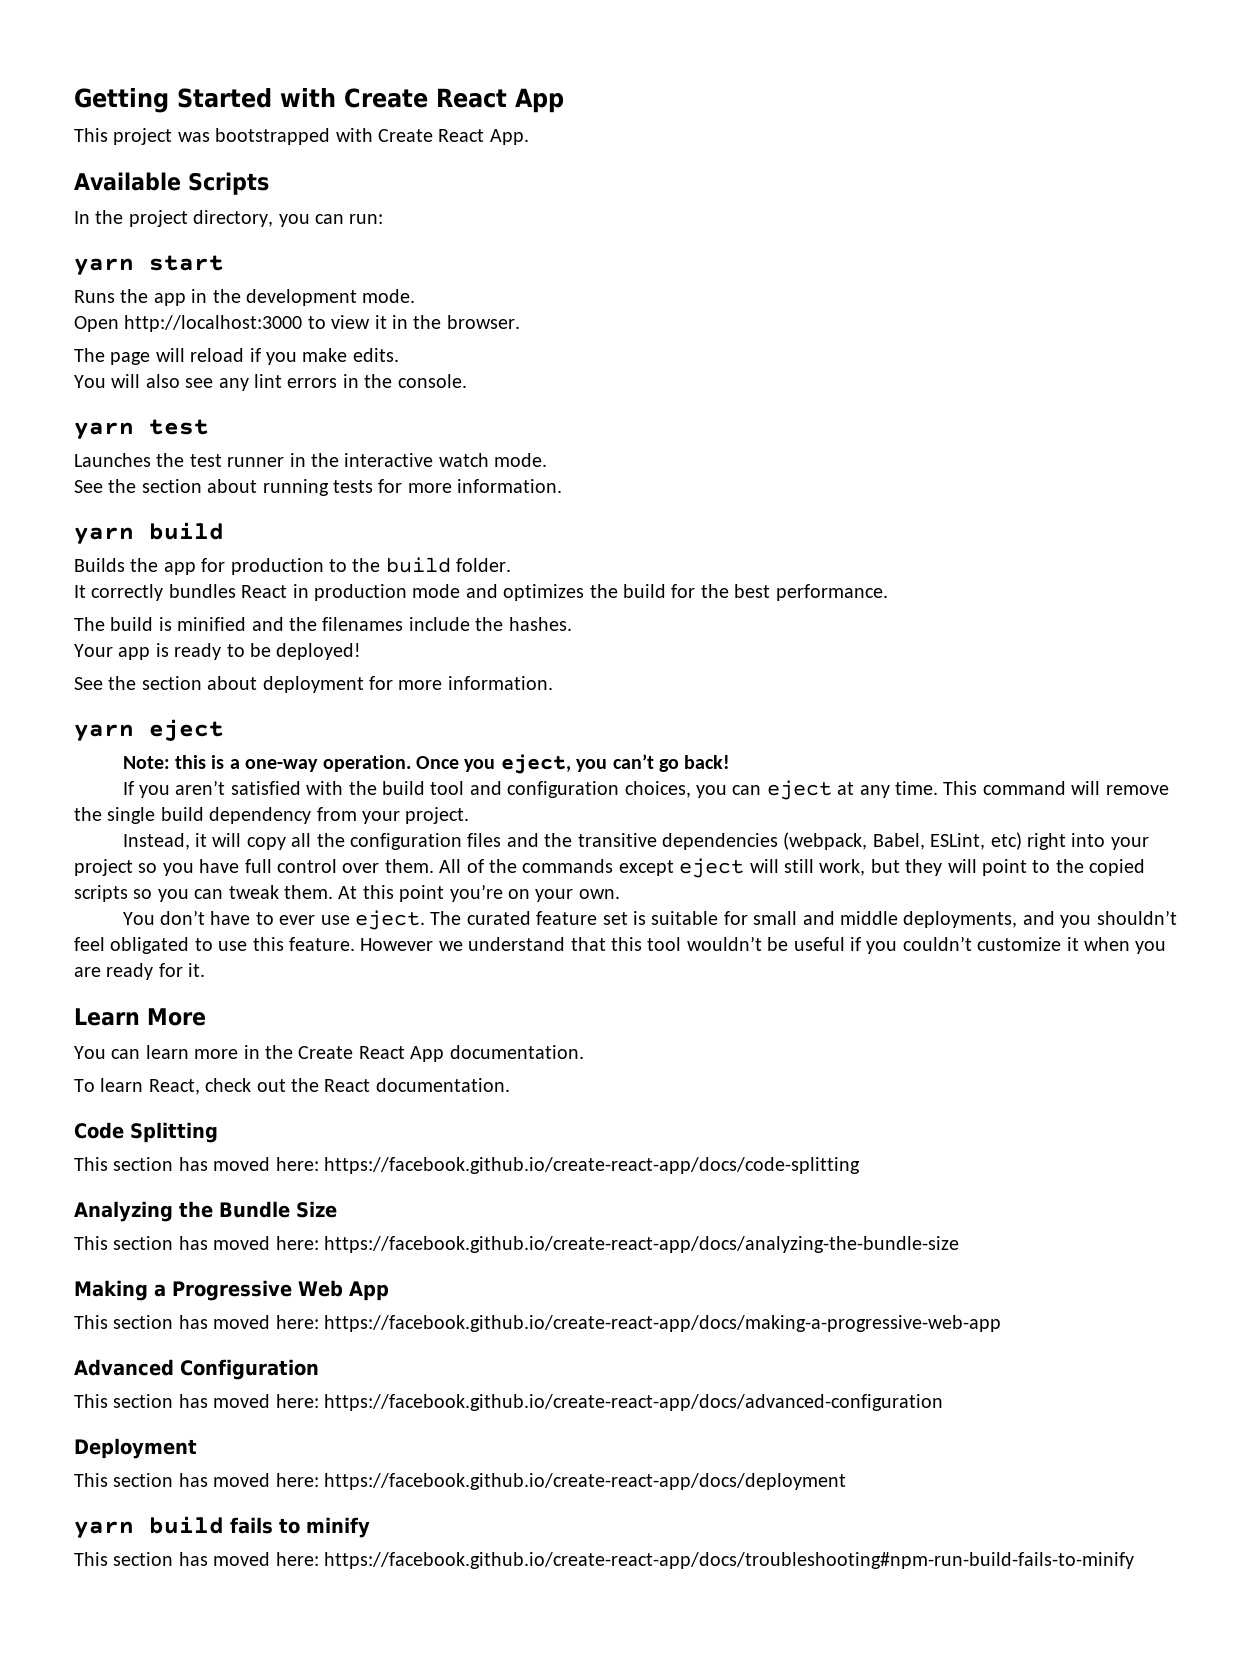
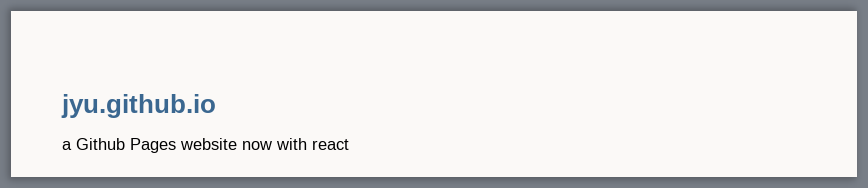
- Getting Started with Create React App
- This project was bootstrapped with Create React App.
- Available Scripts
- In the project directory, you can run:
- yarn start
- Runs the app in the development mode.
- Open http://localhost:3000 to view it in the browser.
- The page will reload if you make edits.
- You will also see any lint errors in the console.
- yarn test
- Launches the test runner in the interactive watch mode.
- See the section about running tests for more information.
- yarn build
- Builds the app for production to the build folder.
- It correctly bundles React in production mode and optimizes the build for the best performance.
- The build is minified and the filenames include the hashes.
- Your app is ready to be deployed!
- See the section about deployment for more information.
- yarn eject
- Note: this is a one-way operation. Once you eject, you can’t go back!
- If you aren’t satisfied with the build tool and configuration choices, you can eject at any time. This command will remove the single build dependency from your project.
- Instead, it will copy all the configuration files and the transitive dependencies (webpack, Babel, ESLint, etc) right into your project so you have full control over them. All of the commands except eject will still work, but they will point to the copied scripts so you can tweak them. At this point you’re on your own.
- You don’t have to ever use eject. The curated feature set is suitable for small and middle deployments, and you shouldn’t feel obligated to use this feature. However we understand that this tool wouldn’t be useful if you couldn’t customize it when you are ready for it.
- Learn More
- You can learn more in the Create React App documentation.
- To learn React, check out the React documentation.
- Code Splitting
- This section has moved here: https://facebook.github.io/create-react-app/docs/code-splitting
- Analyzing the Bundle Size
- This section has moved here: https://facebook.github.io/create-react-app/docs/analyzing-the-bundle-size
- Making a Progressive Web App
- This section has moved here: https://facebook.github.io/create-react-app/docs/making-a-progressive-web-app
- Advanced Configuration
- This section has moved here: https://facebook.github.io/create-react-app/docs/advanced-configuration
- Deployment
- This section has moved here: https://facebook.github.io/create-react-app/docs/deployment
- yarn build fails to minify
- This section has moved here: https://facebook.github.io/create-react-app/docs/troubleshooting#npm-run-build-fails-to-minify
+ jyu.github.io
+ a Github Pages website now with react

